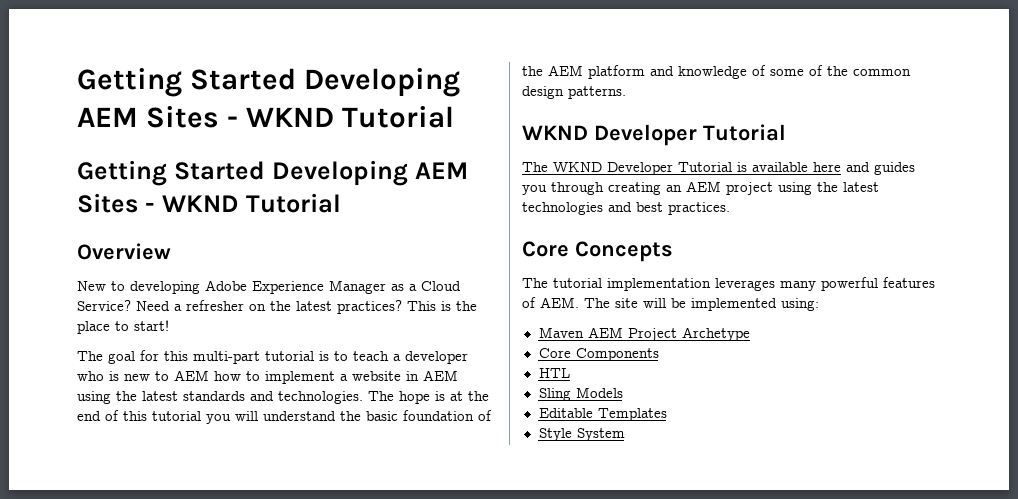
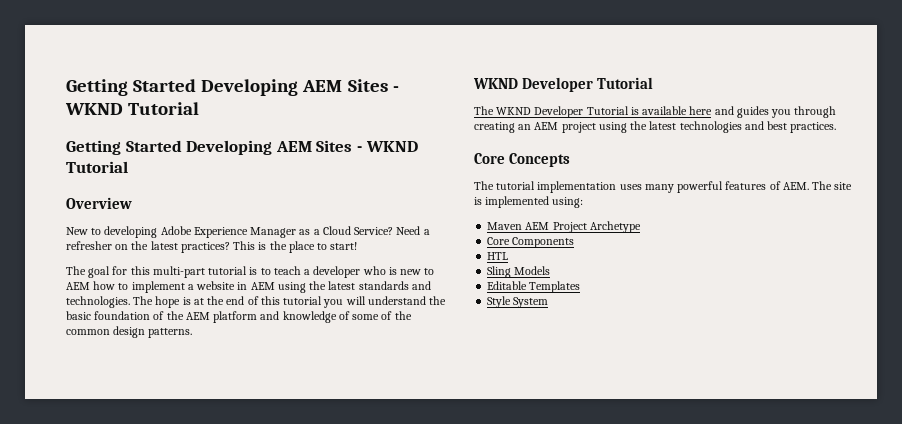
- The tutorial implementation leverages many powerful features of AEM. The site will be implemented using:
+ The tutorial implementation uses many powerful features of AEM. The site is implemented using:

